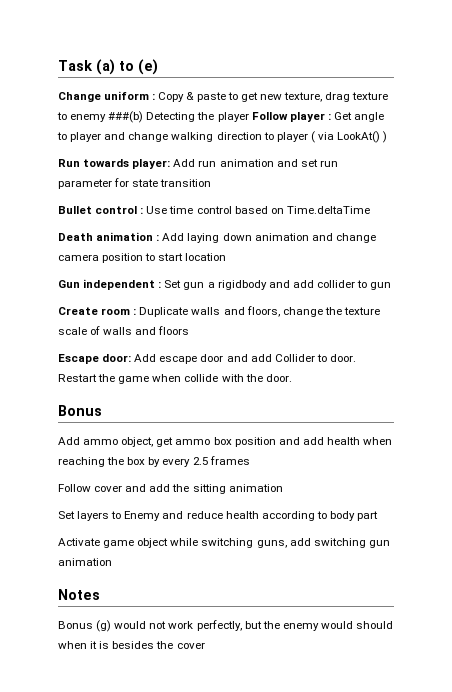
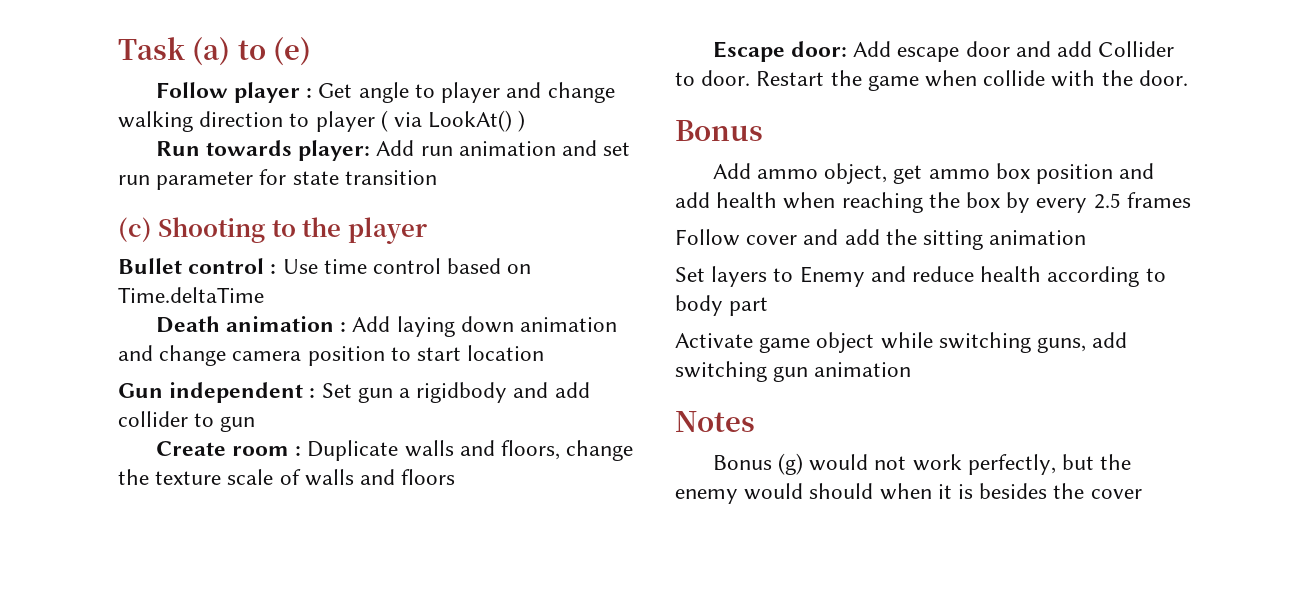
- Change uniform : Copy & paste to get new texture, drag texture to enemy ###(b) Detecting the player Follow player : Get angle to player and change walking direction to player ( via LookAt() )
+ Follow player : Get angle to player and change walking direction to player ( via LookAt() )
+ (c) Shooting to the player

